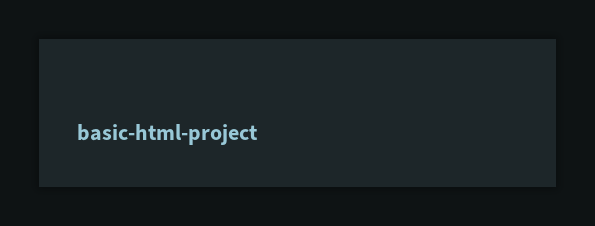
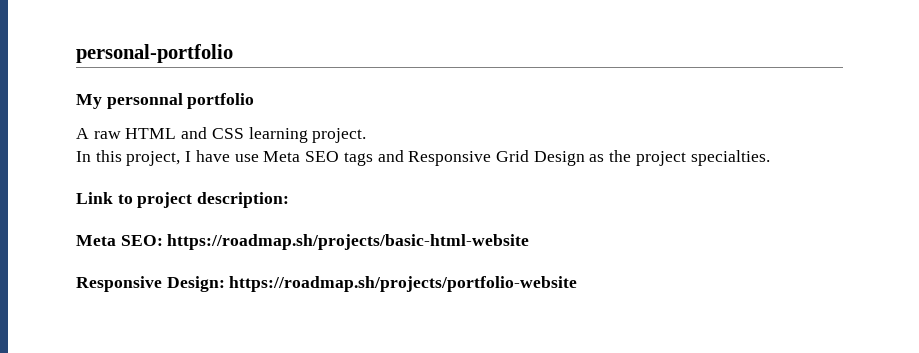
- basic-html-project
+ personal-portfolio
+ My personnal portfolio
+ A raw HTML and CSS learning project.
+ In this project, I have use Meta SEO tags and Responsive Grid Design as the project specialties.
+ Link to project description:
+ Meta SEO: https://roadmap.sh/projects/basic-html-website
+ Responsive Design: https://roadmap.sh/projects/portfolio-website

